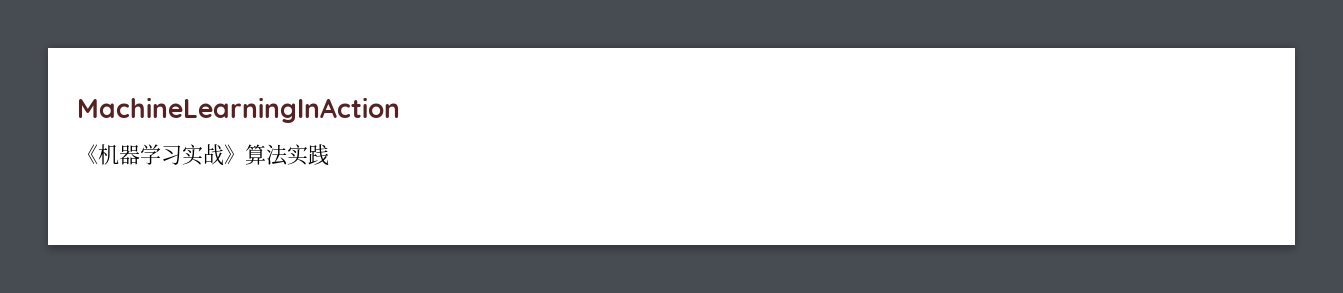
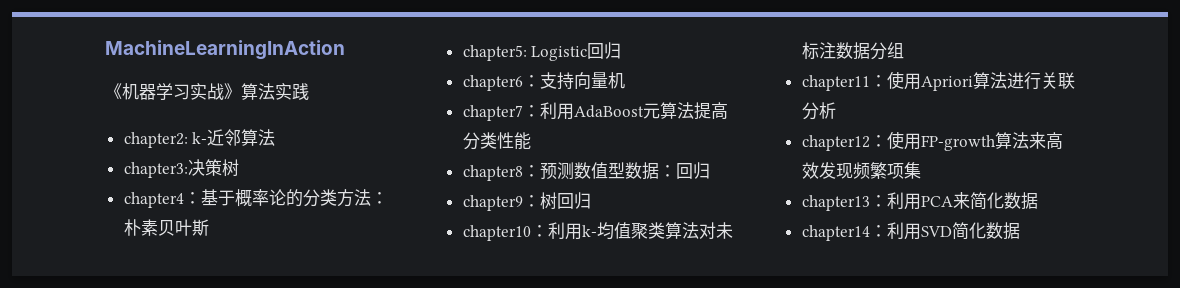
+ chapter2: k-近邻算法
+ chapter3:决策树
+ chapter4：基于概率论的分类方法：朴素贝叶斯
+ chapter5: Logistic回归
+ chapter6：支持向量机
+ chapter7：利用AdaBoost元算法提高分类性能
+ chapter8：预测数值型数据：回归
+ chapter9：树回归
+ chapter10：利用k-均值聚类算法对未标注数据分组
+ chapter11：使用Apriori算法进行关联分析
+ chapter12：使用FP-growth算法来高效发现频繁项集
+ chapter13：利用PCA来简化数据
+ chapter14：利用SVD简化数据

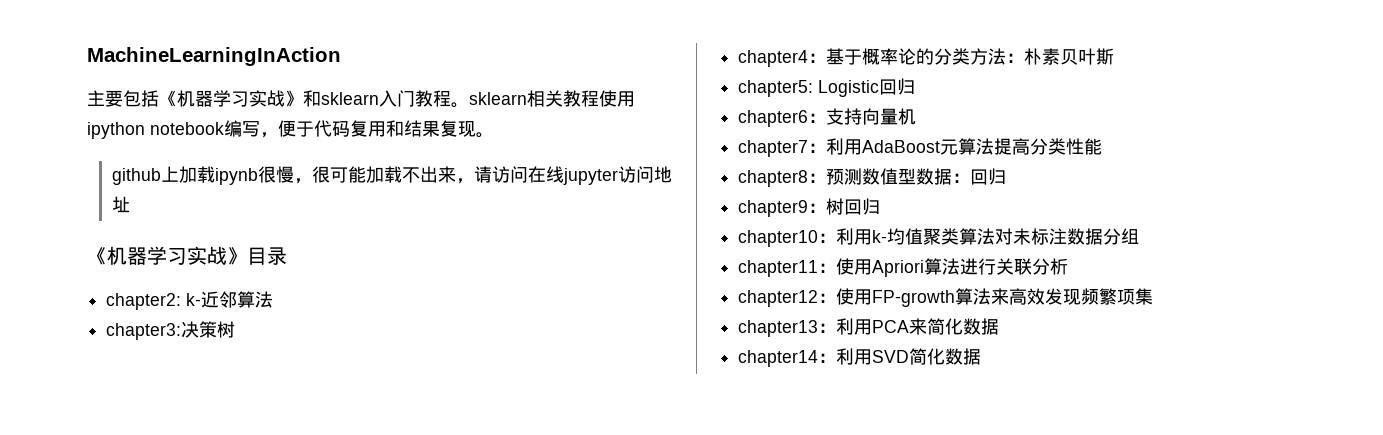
- 《机器学习实战》算法实践
+ 主要包括《机器学习实战》和sklearn入门教程。sklearn相关教程使用ipython notebook编写，便于代码复用和结果复现。
+ github上加载ipynb很慢，很可能加载不出来，请访问在线jupyter访问地址
+ 《机器学习实战》目录

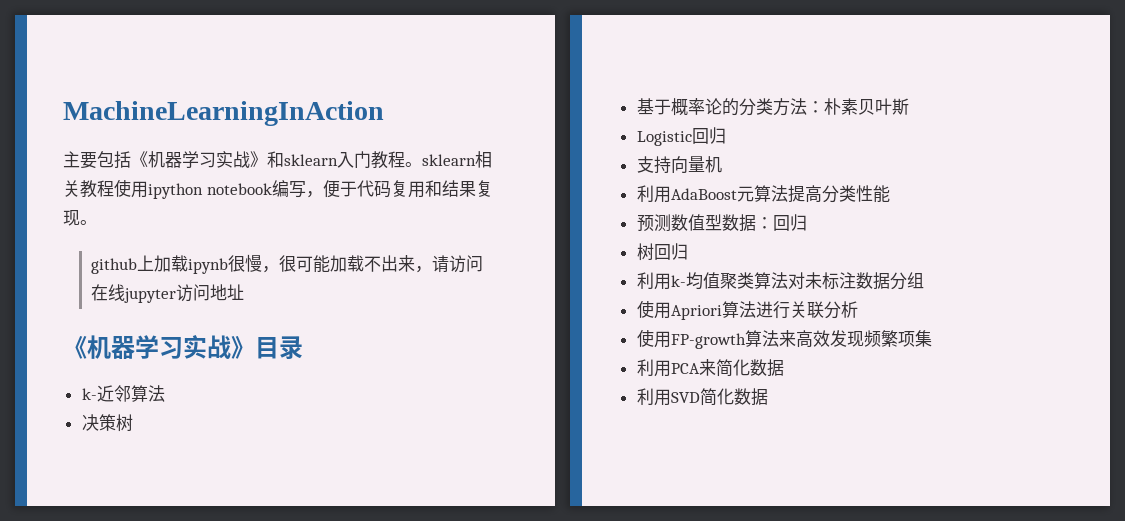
- chapter2: k-近邻算法
+ k-近邻算法
- chapter3:决策树
+ 决策树
- chapter4：基于概率论的分类方法：朴素贝叶斯
+ 基于概率论的分类方法：朴素贝叶斯
- chapter5: Logistic回归
+ Logistic回归
- chapter6：支持向量机
+ 支持向量机
- chapter7：利用AdaBoost元算法提高分类性能
+ 利用AdaBoost元算法提高分类性能
- chapter8：预测数值型数据：回归
+ 预测数值型数据：回归
- chapter9：树回归
+ 树回归
- chapter10：利用k-均值聚类算法对未标注数据分组
+ 利用k-均值聚类算法对未标注数据分组
- chapter11：使用Apriori算法进行关联分析
+ 使用Apriori算法进行关联分析
- chapter12：使用FP-growth算法来高效发现频繁项集
+ 使用FP-growth算法来高效发现频繁项集
- chapter13：利用PCA来简化数据
+ 利用PCA来简化数据
- chapter14：利用SVD简化数据
+ 利用SVD简化数据

